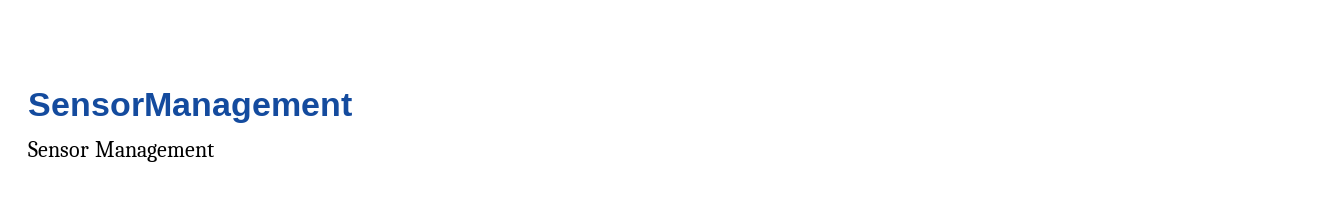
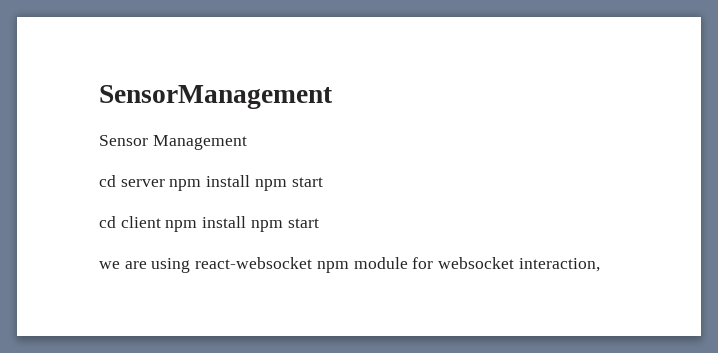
+ cd server npm install npm start
+ cd client npm install npm start
+ we are using react-websocket npm module for websocket interaction,

